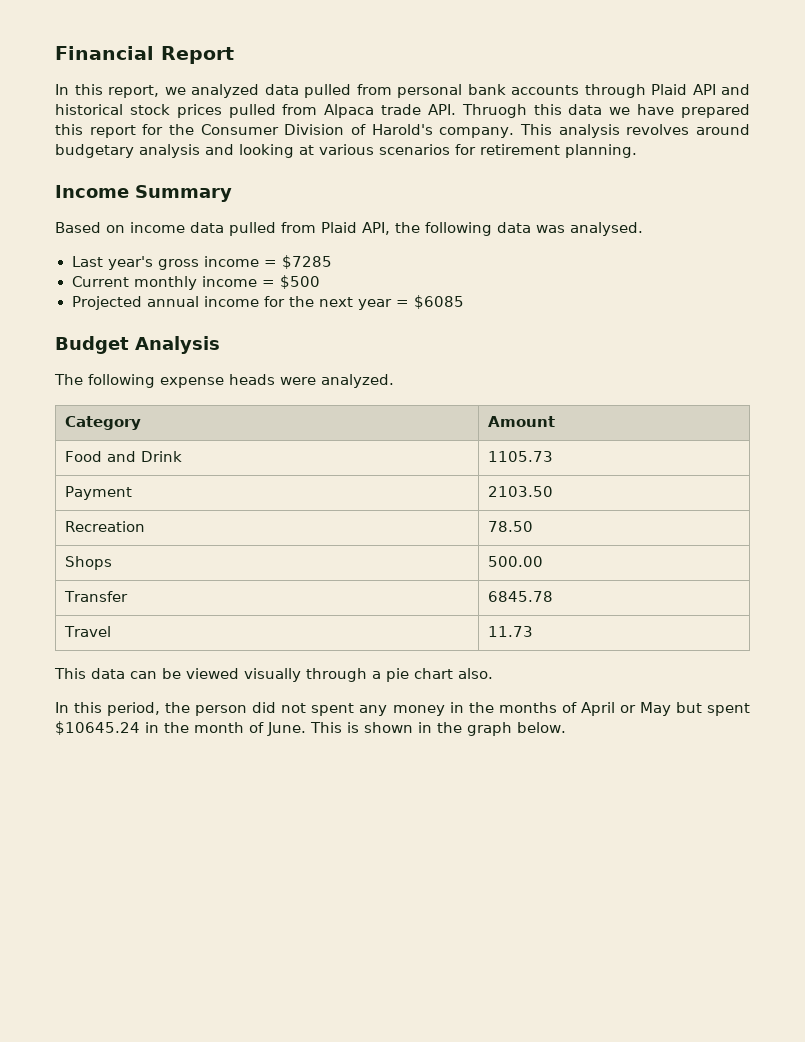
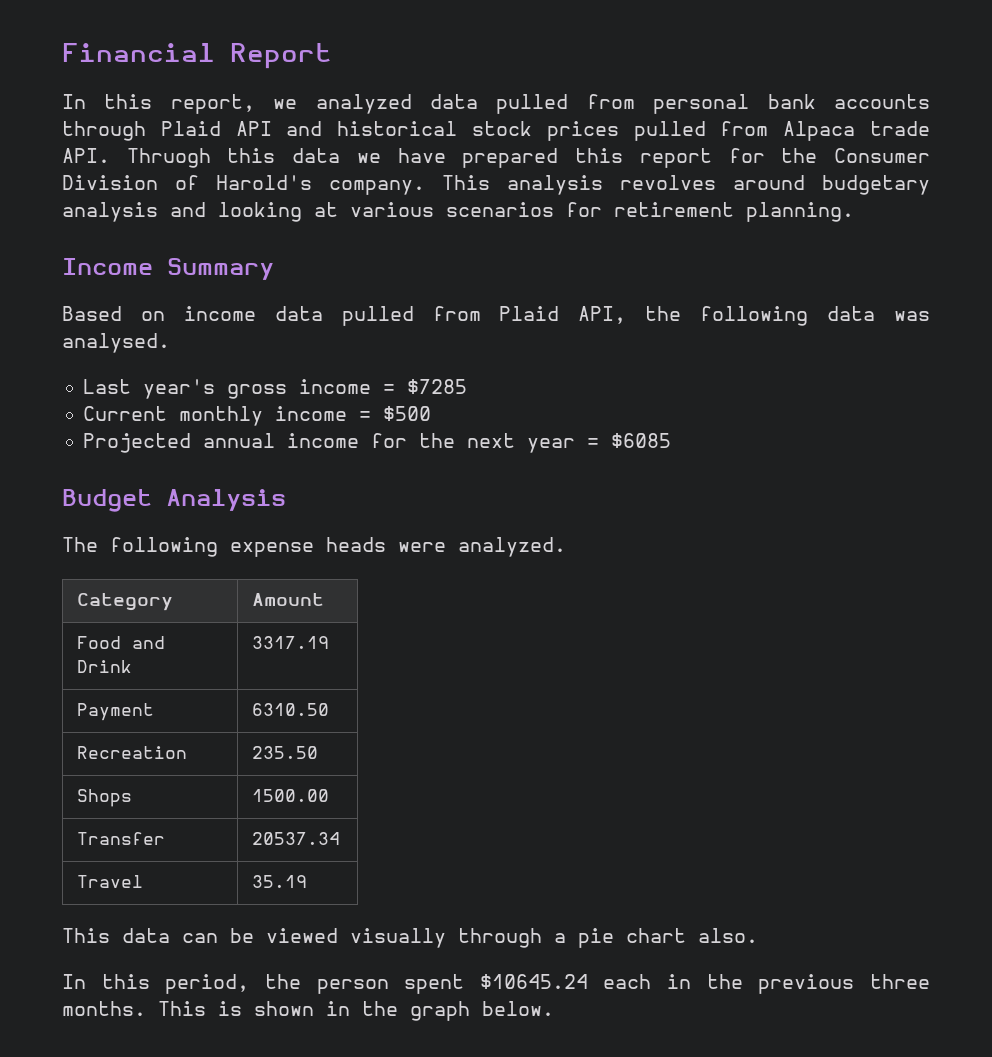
- Food and Drink | 1105.73
+ Food and Drink | 3317.19
- Payment | 2103.50
+ Payment | 6310.50
- Recreation | 78.50
+ Recreation | 235.50
- Shops | 500.00
+ Shops | 1500.00
- Transfer | 6845.78
+ Transfer | 20537.34
- Travel | 11.73
+ Travel | 35.19
- In this period, the person did not spent any money in the months of April or May but spent $10645.24 in the month of June.
+ In this period, the person spent $10645.24 each in the previous three months.

